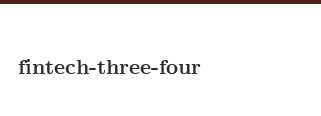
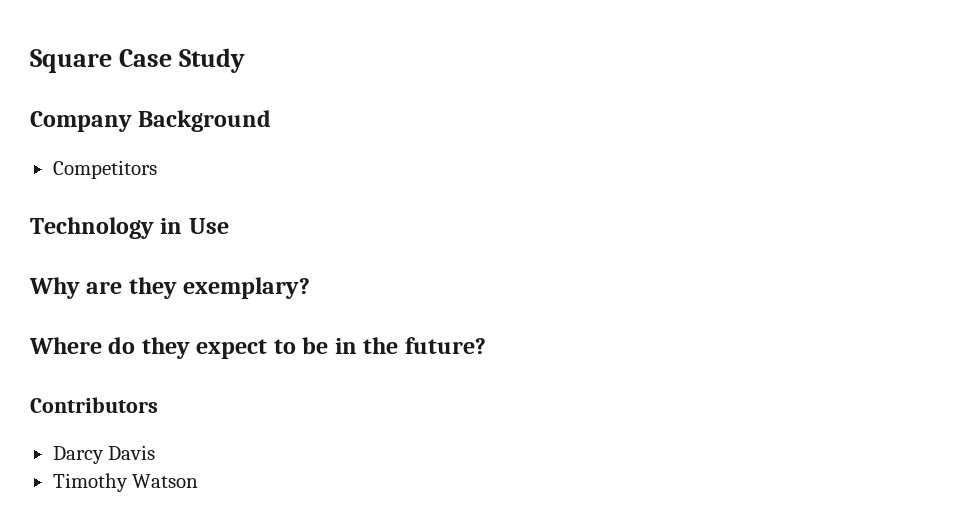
- fintech-three-four
+ Square Case Study
+ Company Background
+ Competitors
+ Technology in Use
+ Why are they exemplary?
+ Where do they expect to be in the future?
+ Contributors
+ Darcy Davis
+ Timothy Watson

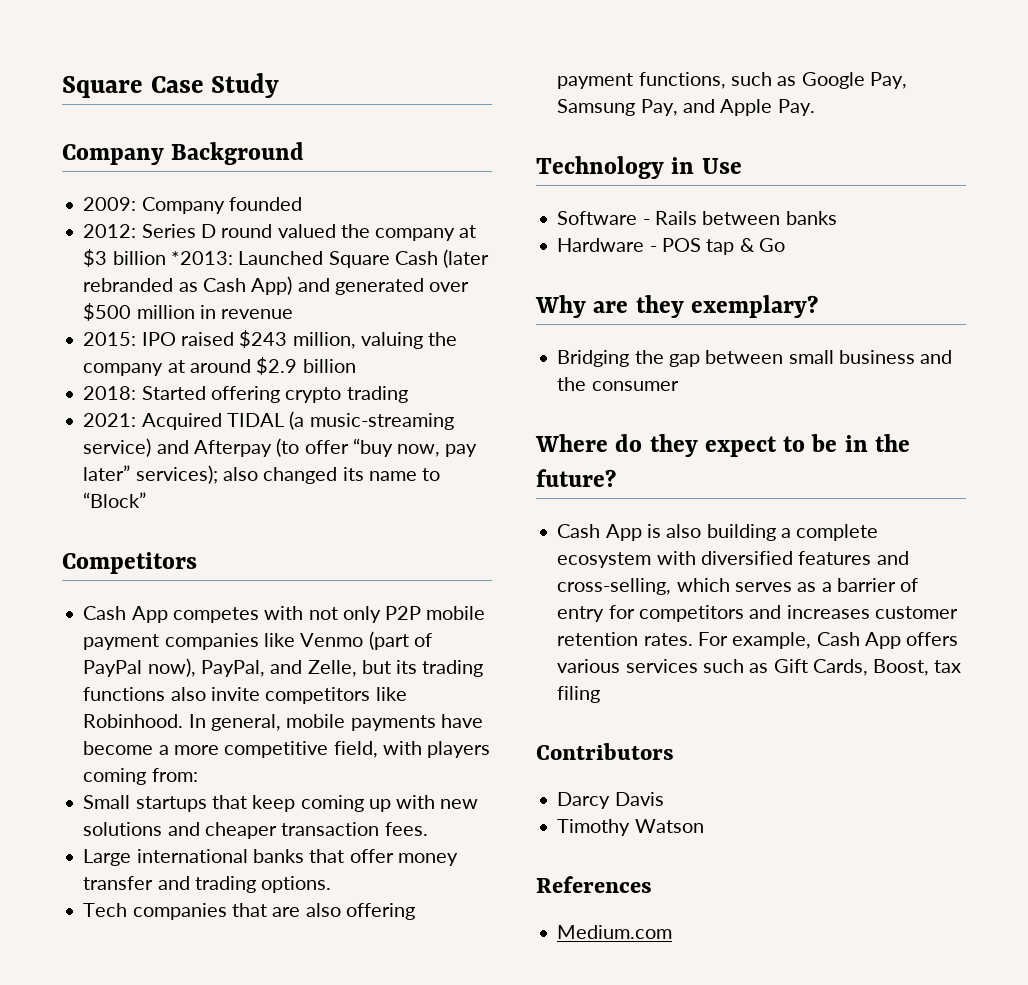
+ 2009: Company founded
+ 2012: Series D round valued the company at $3 billion *2013: Launched Square Cash (later rebranded as Cash App) and generated over $500 million in revenue
+ 2015: IPO raised $243 million, valuing the company at around $2.9 billion
+ 2018: Started offering crypto trading
+ 2021: Acquired TIDAL (a music-streaming service) and Afterpay (to offer “buy now, pay later” services); also changed its name to “Block”
  Competitors
+ Cash App competes with not only P2P mobile payment companies like Venmo (part of PayPal now), PayPal, and Zelle, but its trading functions also invite competitors like Robinhood. In general, mobile payments have become a more competitive field, with players coming from:
+ Small startups that keep coming up with new solutions and cheaper transaction fees.
+ Large international banks that offer money transfer and trading options.
+ Tech companies that are also offering payment functions, such as Google Pay, Samsung Pay, and Apple Pay.
  Technology in Use
+ Software - Rails between banks
+ Hardware - POS tap & Go
  Why are they exemplary?
+ Bridging the gap between small business and the consumer
+ Cash App is also building a complete ecosystem with diversified features and cross-selling, which serves as a barrier of entry for competitors and increases customer retention rates. For example, Cash App offers various services such as Gift Cards, Boost, tax filing
+ References
+ Medium.com

